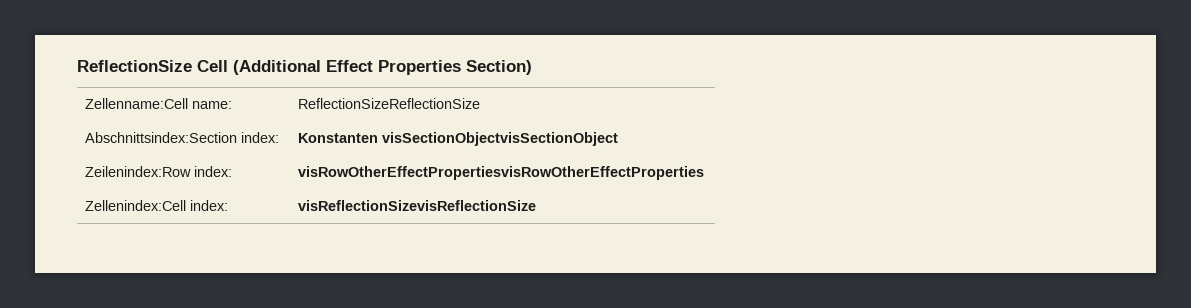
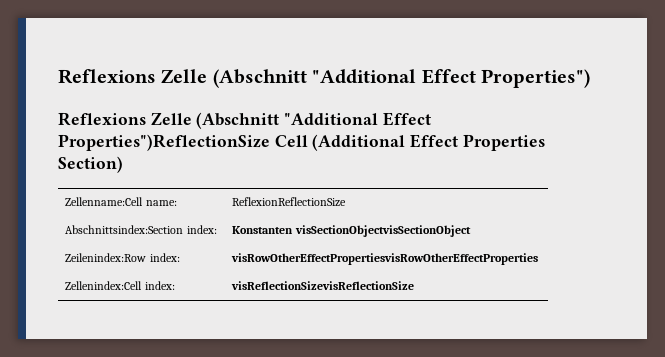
- ReflectionSize Cell (Additional Effect Properties Section)
+ Reflexions Zelle (Abschnitt "Additional Effect Properties")
+ Reflexions Zelle (Abschnitt "Additional Effect Properties")ReflectionSize Cell (Additional Effect Properties Section)
- Zellenname:Cell name: | ReflectionSizeReflectionSize
+ Zellenname:Cell name: | ReflexionReflectionSize

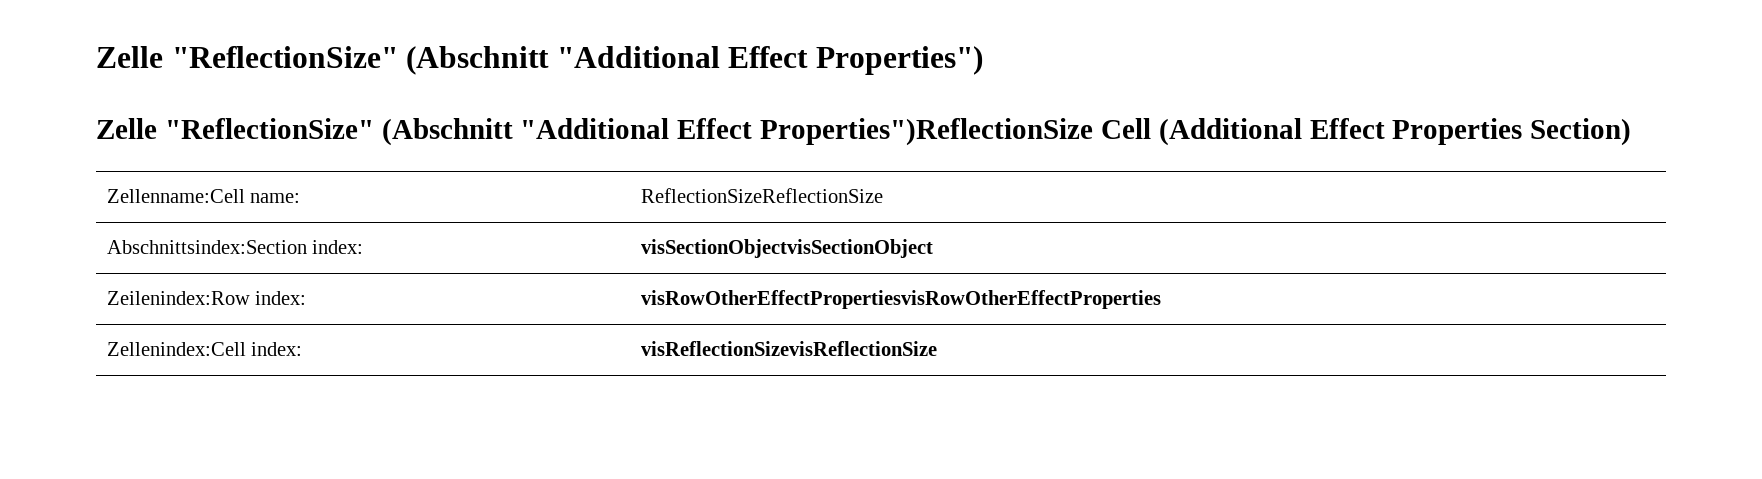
- Reflexions Zelle (Abschnitt "Additional Effect Properties")
+ Zelle "ReflectionSize" (Abschnitt "Additional Effect Properties")
- Reflexions Zelle (Abschnitt "Additional Effect Properties")ReflectionSize Cell (Additional Effect Properties Section)
+ Zelle "ReflectionSize" (Abschnitt "Additional Effect Properties")ReflectionSize Cell (Additional Effect Properties Section)
- Zellenname:Cell name: | ReflexionReflectionSize
+ Zellenname:Cell name: | ReflectionSizeReflectionSize
- Abschnittsindex:Section index: | Konstanten visSectionObjectvisSectionObject
+ Abschnittsindex:Section index: | visSectionObjectvisSectionObject

